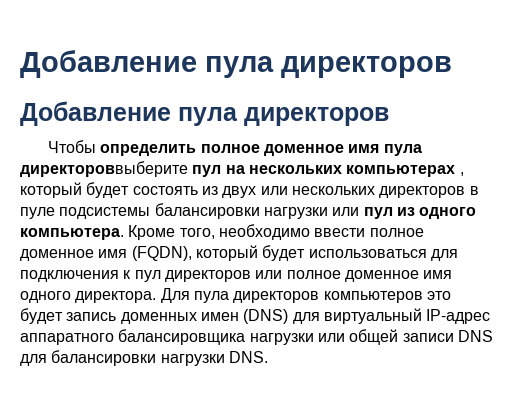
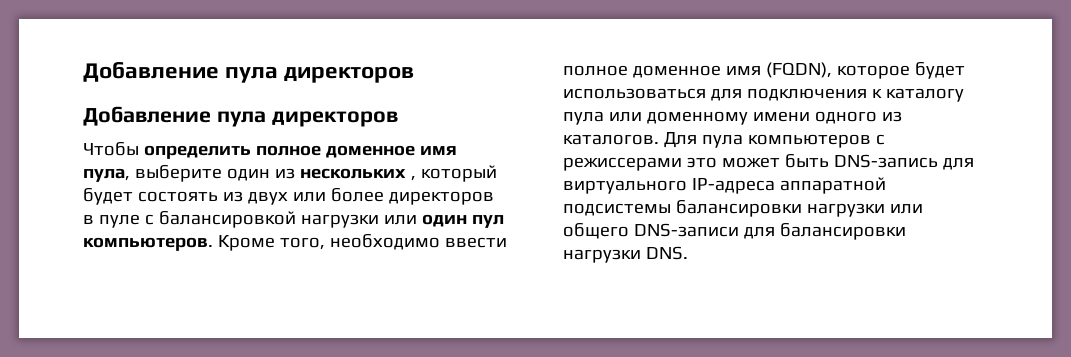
- Чтобы определить полное доменное имя пула директороввыберите пул на нескольких компьютерах , который будет состоять из двух или нескольких директоров в пуле подсистемы балансировки нагрузки или пул из одного компьютера.
+ Чтобы определить полное доменное имя пула, выберите один из нескольких , который будет состоять из двух или более директоров в пуле с балансировкой нагрузки или один пул компьютеров.
- Кроме того, необходимо ввести полное доменное имя (FQDN), который будет использоваться для подключения к пул директоров или полное доменное имя одного директора. Для пула директоров компьютеров это будет запись доменных имен (DNS) для виртуальный IP-адрес аппаратного балансировщика нагрузки или общей записи DNS для балансировки нагрузки DNS.
+ Кроме того, необходимо ввести полное доменное имя (FQDN), которое будет использоваться для подключения к каталогу пула или доменному имени одного из каталогов. Для пула компьютеров с режиссерами это может быть DNS-запись для виртуального IP-адреса аппаратной подсистемы балансировки нагрузки или общего DNS-записи для балансировки нагрузки DNS.

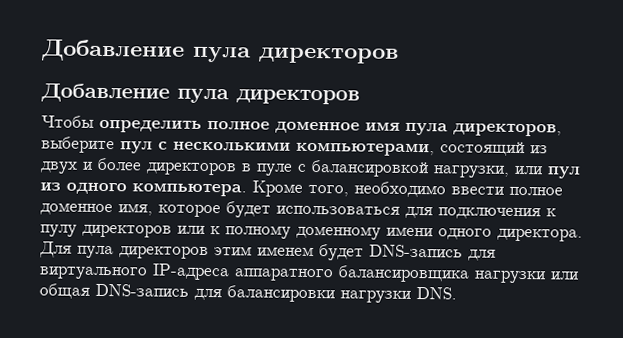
- Чтобы определить полное доменное имя пула, выберите один из нескольких , который будет состоять из двух или более директоров в пуле с балансировкой нагрузки или один пул компьютеров.
+ Чтобы определить полное доменное имя пула директоров, выберите пул с несколькими компьютерами, состоящий из двух и более директоров в пуле с балансировкой нагрузки, или пул из одного компьютера.
- Кроме того, необходимо ввести полное доменное имя (FQDN), которое будет использоваться для подключения к каталогу пула или доменному имени одного из каталогов. Для пула компьютеров с режиссерами это может быть DNS-запись для виртуального IP-адреса аппаратной подсистемы балансировки нагрузки или общего DNS-записи для балансировки нагрузки DNS.
+ Кроме того, необходимо ввести полное доменное имя, которое будет использоваться для подключения к пулу директоров или к полному доменному имени одного директора. Для пула директоров этим именем будет DNS-запись для виртуального IP-адреса аппаратного балансировщика нагрузки или общая DNS-запись для балансировки нагрузки DNS.

